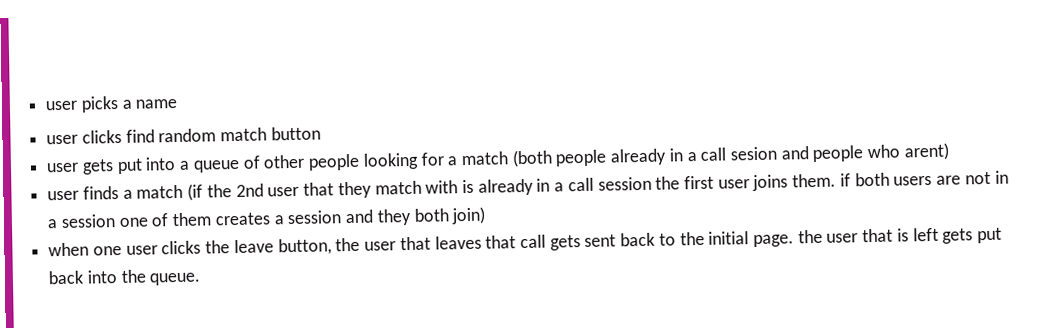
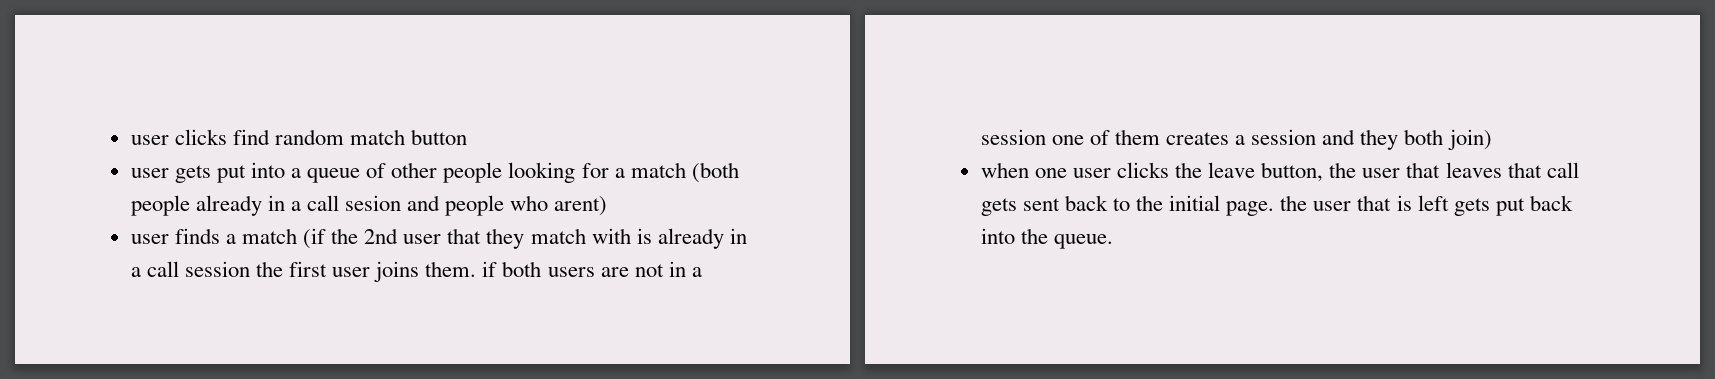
- user picks a name

